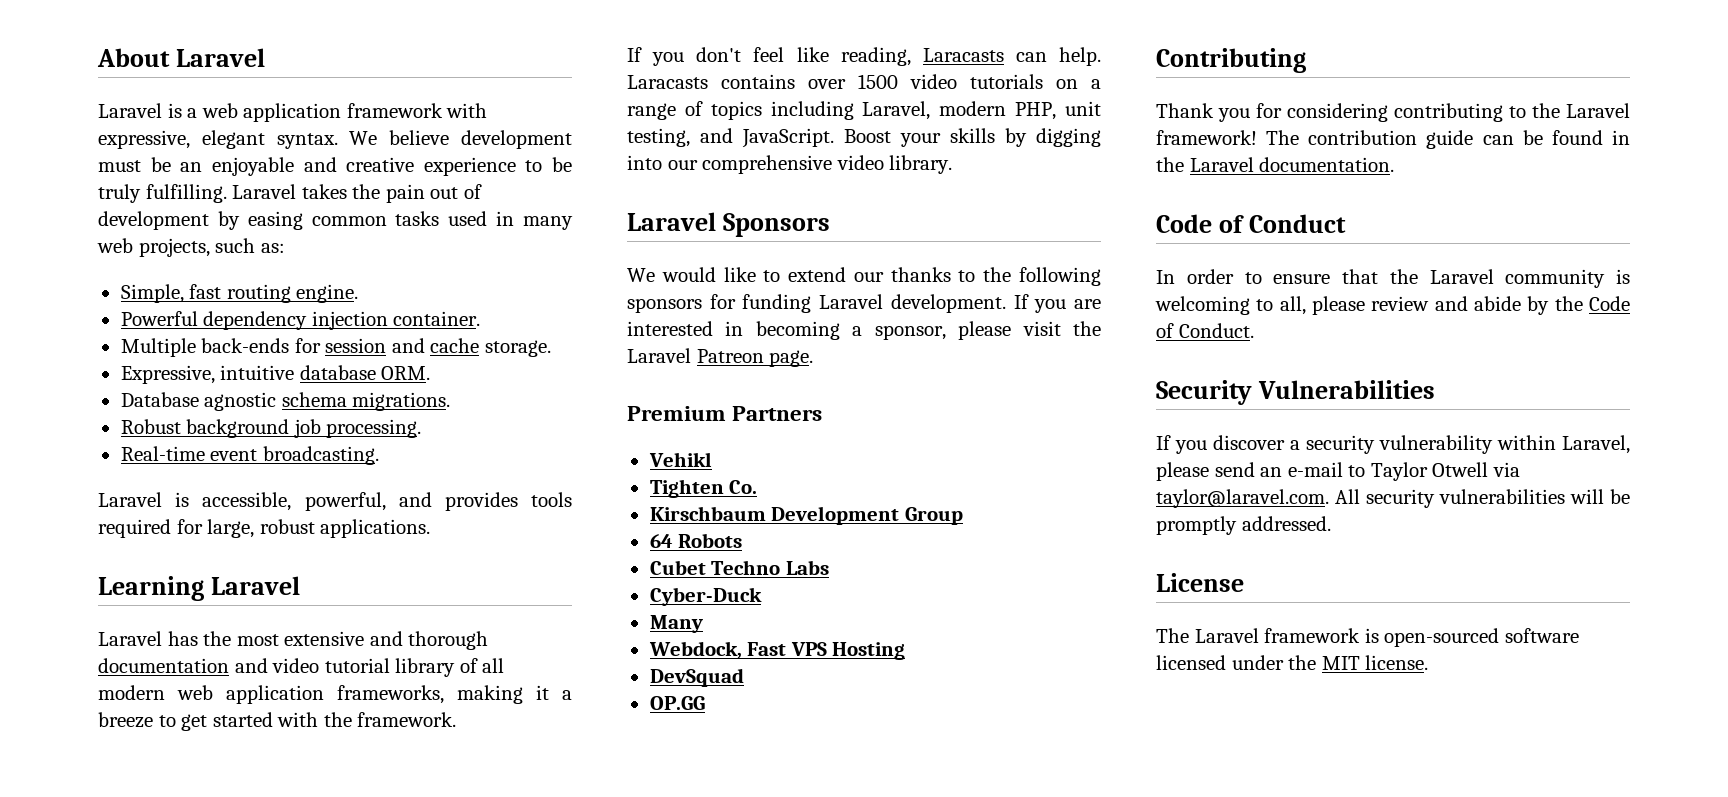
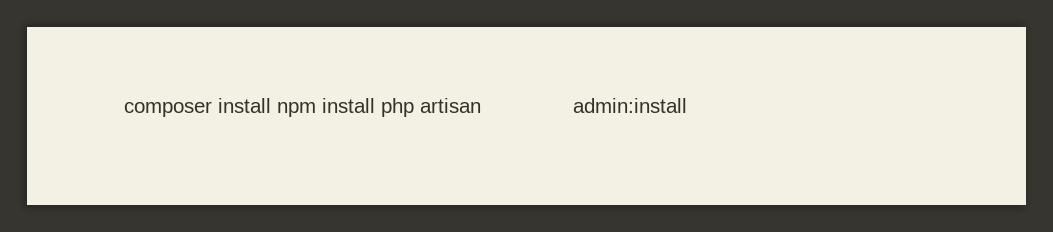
- About Laravel
- Laravel is a web application framework with expressive, elegant syntax. We believe development must be an enjoyable and creative experience to be truly fulfilling. Laravel takes the pain out of development by easing common tasks used in many web projects, such as:
- Simple, fast routing engine.
- Powerful dependency injection container.
- Multiple back-ends for session and cache storage.
- Expressive, intuitive database ORM.
- Database agnostic schema migrations.
- Robust background job processing.
- Real-time event broadcasting.
- Laravel is accessible, powerful, and provides tools required for large, robust applications.
- Learning Laravel
- Laravel has the most extensive and thorough documentation and video tutorial library of all modern web application frameworks, making it a breeze to get started with the framework.
- If you don't feel like reading, Laracasts can help. Laracasts contains over 1500 video tutorials on a range of topics including Laravel, modern PHP, unit testing, and JavaScript. Boost your skills by digging into our comprehensive video library.
- Laravel Sponsors
- We would like to extend our thanks to the following sponsors for funding Laravel development. If you are interested in becoming a sponsor, please visit the Laravel Patreon page.
- Premium Partners
- Vehikl
- Tighten Co.
- Kirschbaum Development Group
- 64 Robots
- Cubet Techno Labs
- Cyber-Duck
- Many
- Webdock, Fast VPS Hosting
- DevSquad
- OP.GG
- Contributing
- Thank you for considering contributing to the Laravel framework! The contribution guide can be found in the Laravel documentation.
- Code of Conduct
- In order to ensure that the Laravel community is welcoming to all, please review and abide by the Code of Conduct.
- Security Vulnerabilities
- If you discover a security vulnerability within Laravel, please send an e-mail to Taylor Otwell via taylor@laravel.com. All security vulnerabilities will be promptly addressed.
- License
- The Laravel framework is open-sourced software licensed under the MIT license.
+ composer install npm install php artisan admin:install

